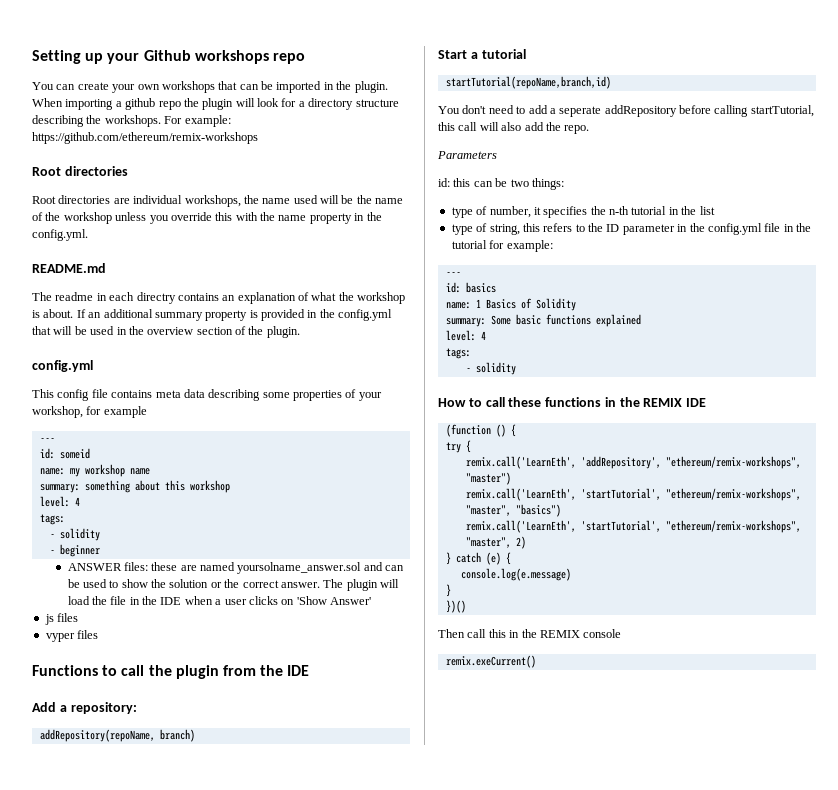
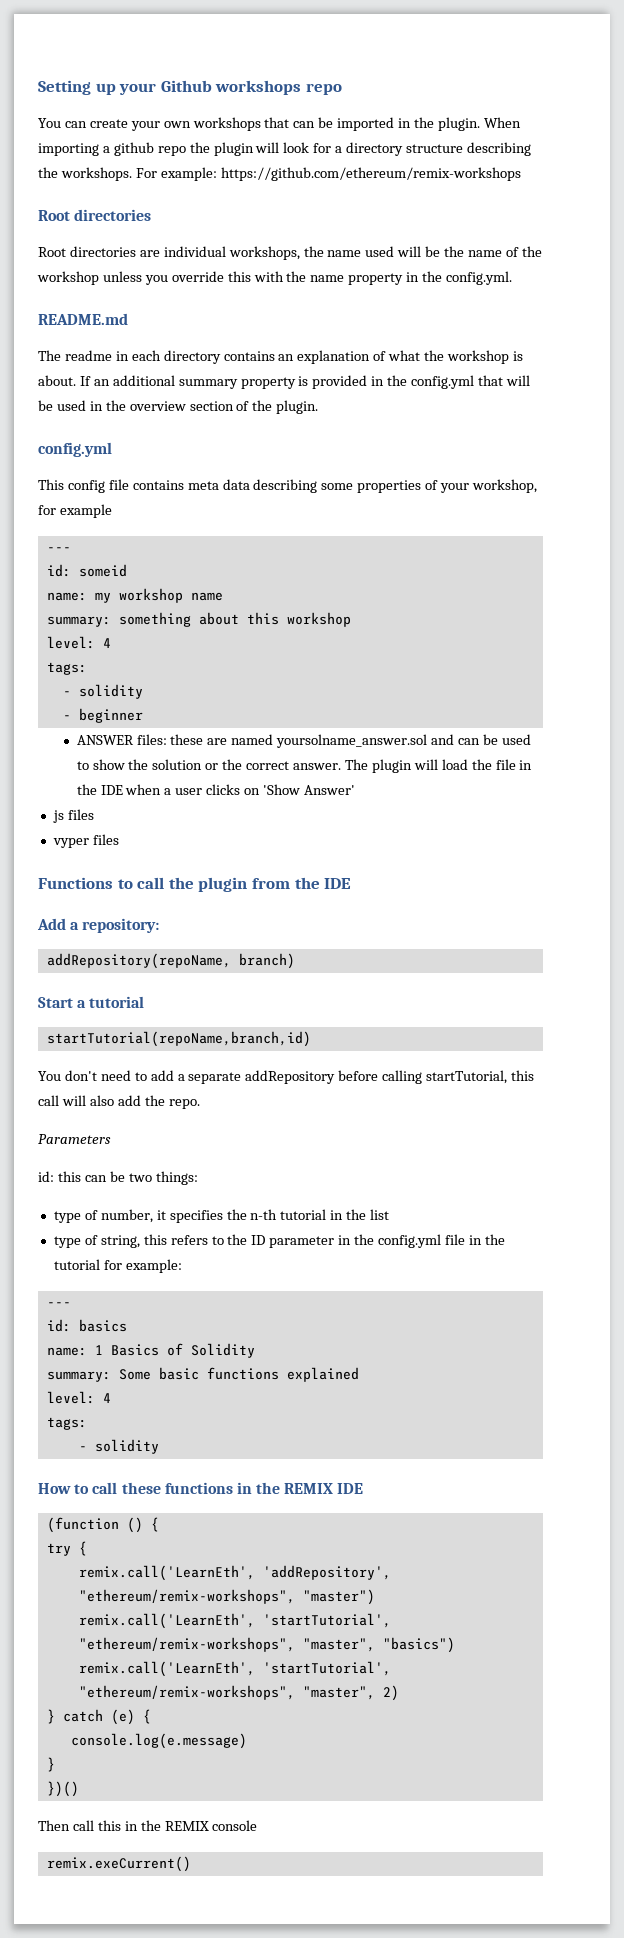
- The readme in each directry contains an explanation of what the workshop is about.
+ The readme in each directory contains an explanation of what the workshop is about.
- You don't need to add a seperate addRepository before calling startTutorial, this call will also add the repo.
+ You don't need to add a separate addRepository before calling startTutorial, this call will also add the repo.

